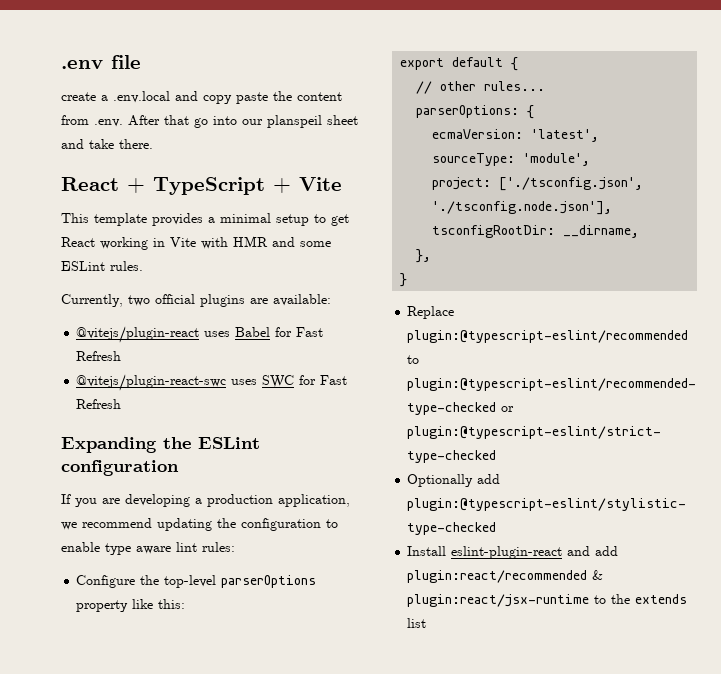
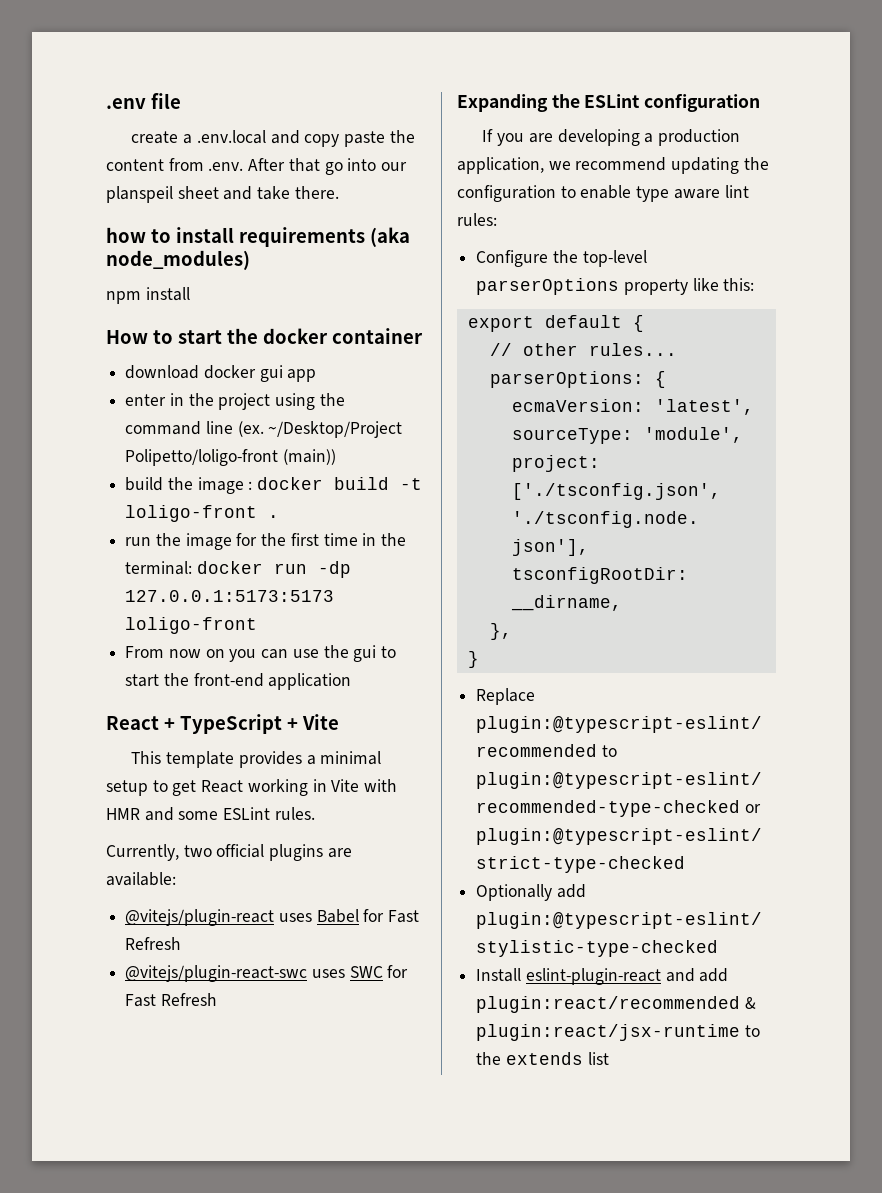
+ how to install requirements (aka node_modules)
+ npm install
+ How to start the docker container
+ download docker gui app
+ enter in the project using the command line (ex. ~/Desktop/Project Polipetto/loligo-front (main))
+ build the image : docker build -t loligo-front .
+ run the image for the first time in the terminal: docker run -dp 127.0.0.1:5173:5173 loligo-front
+ From now on you can use the gui to start the front-end application

